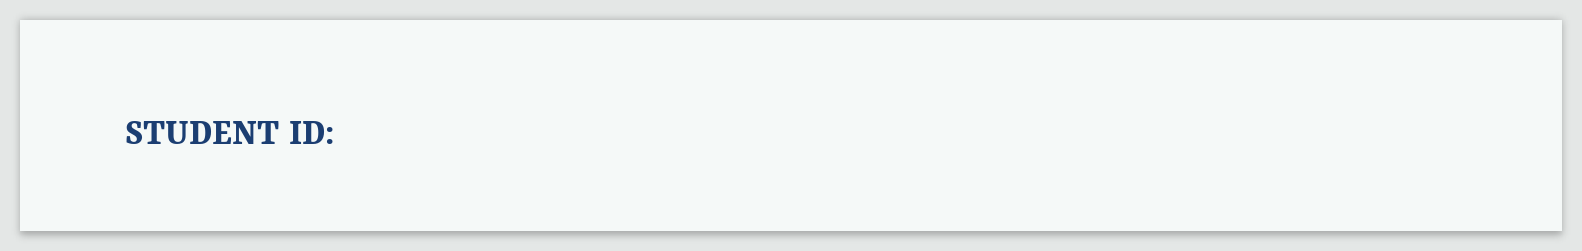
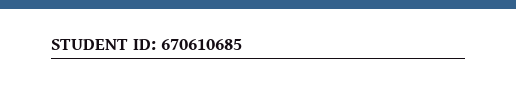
- STUDENT ID:
+ STUDENT ID: 670610685

